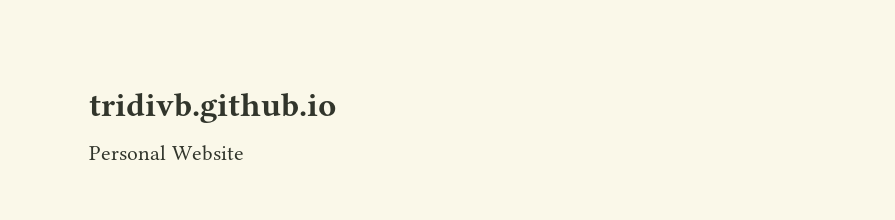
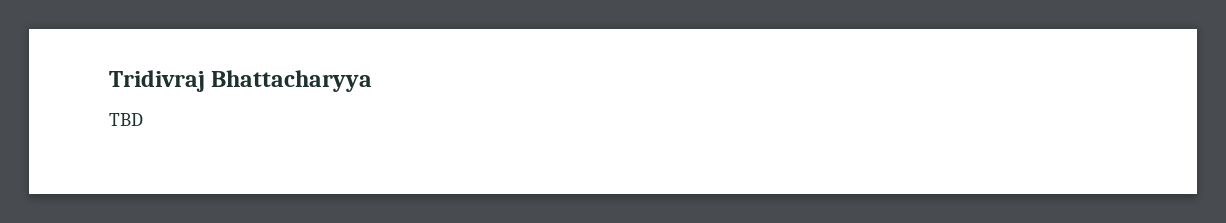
- tridivb.github.io
- Personal Website
+ Tridivraj Bhattacharyya
+ TBD

